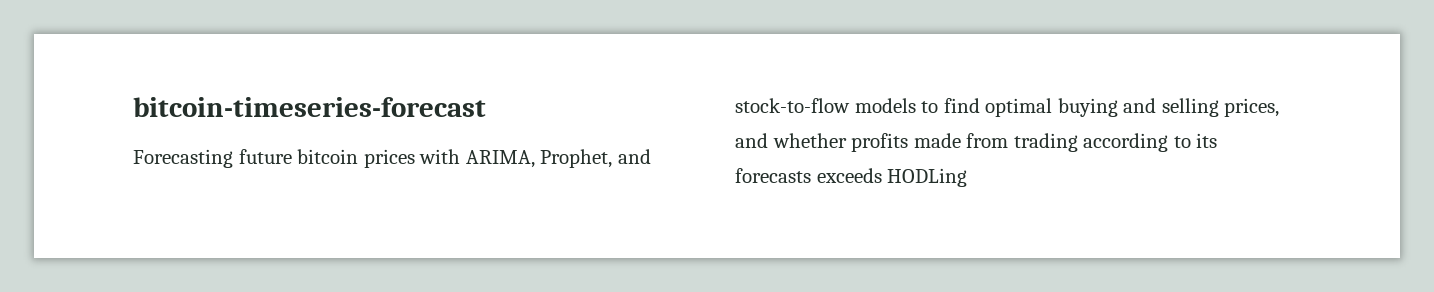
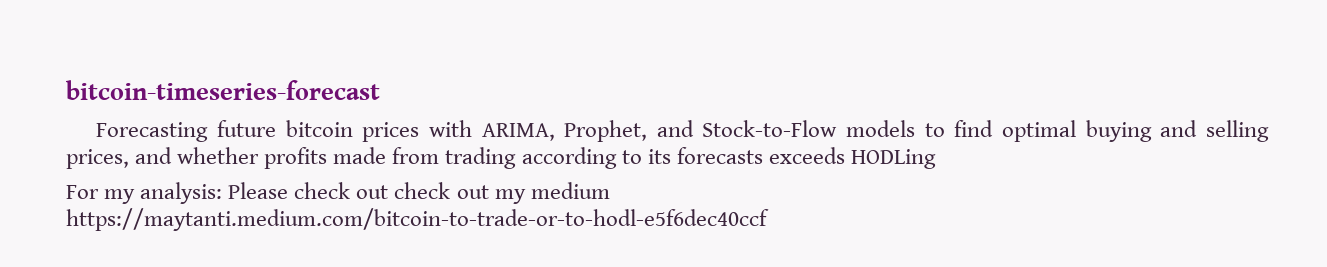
- Forecasting future bitcoin prices with ARIMA, Prophet, and stock-to-flow models to find optimal buying and selling prices, and whether profits made from trading according to its forecasts exceeds HODLing
+ Forecasting future bitcoin prices with ARIMA, Prophet, and Stock-to-Flow models to find optimal buying and selling prices, and whether profits made from trading according to its forecasts exceeds HODLing
+ For my analysis: Please check out check out my medium https://maytanti.medium.com/bitcoin-to-trade-or-to-hodl-e5f6dec40ccf

